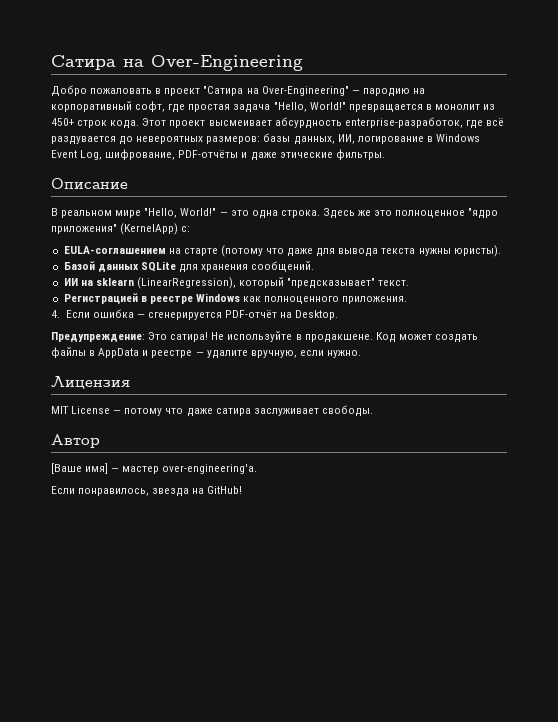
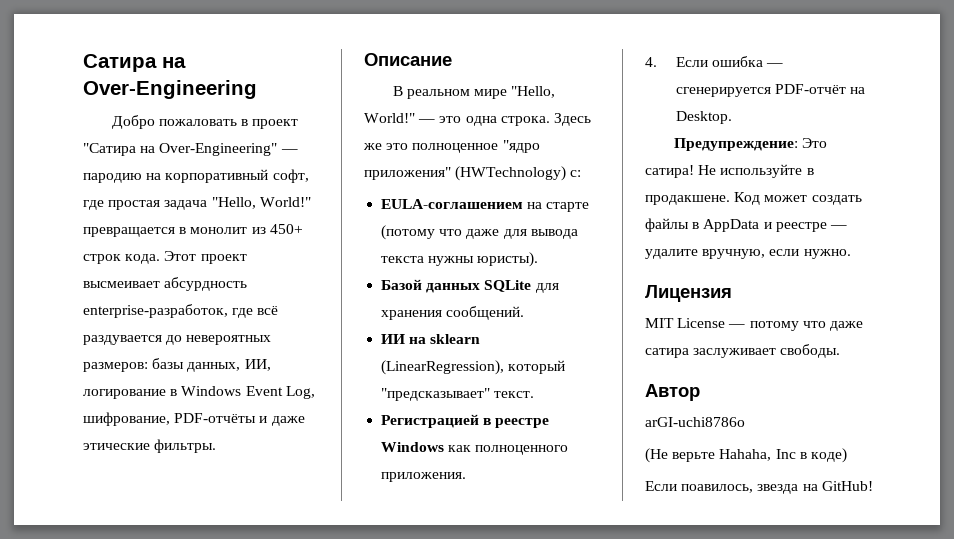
- Здесь же это полноценное "ядро приложения" (KernelApp) с:
+ Здесь же это полноценное "ядро приложения" (HWTechnology) с:
- [Ваше имя] — мастер over-engineering'а.
- Если понравилось, звезда на GitHub!
+ arGI-uchi8786o
+ (Не верьте Hahaha, Inc в коде)
+ Если поавилось, звезда на GitHub!

